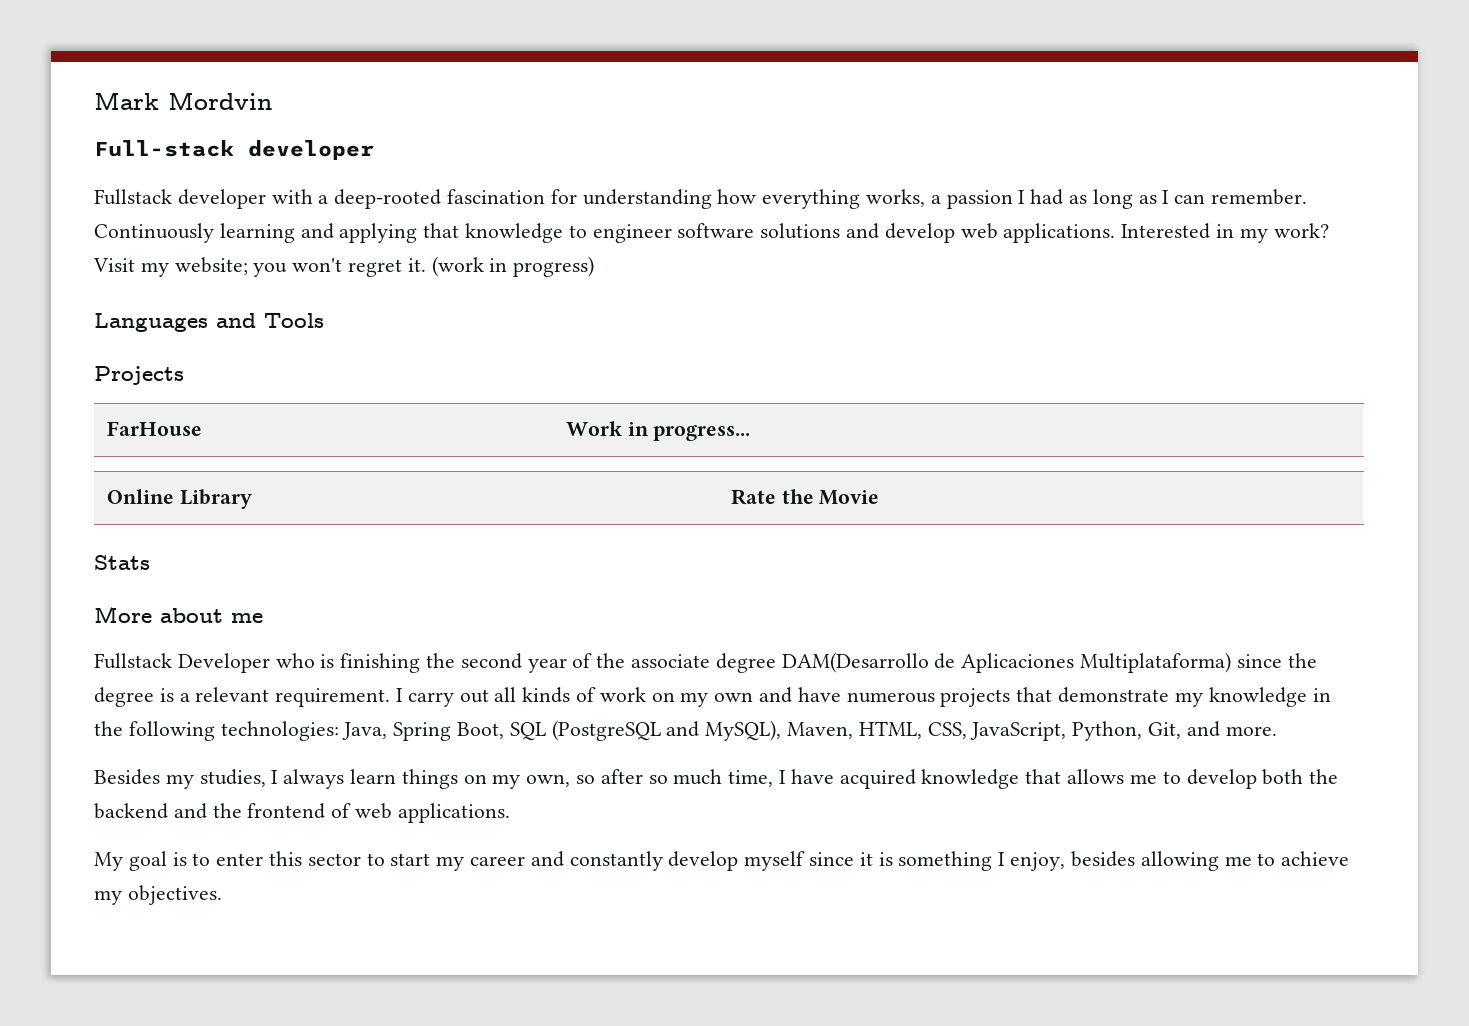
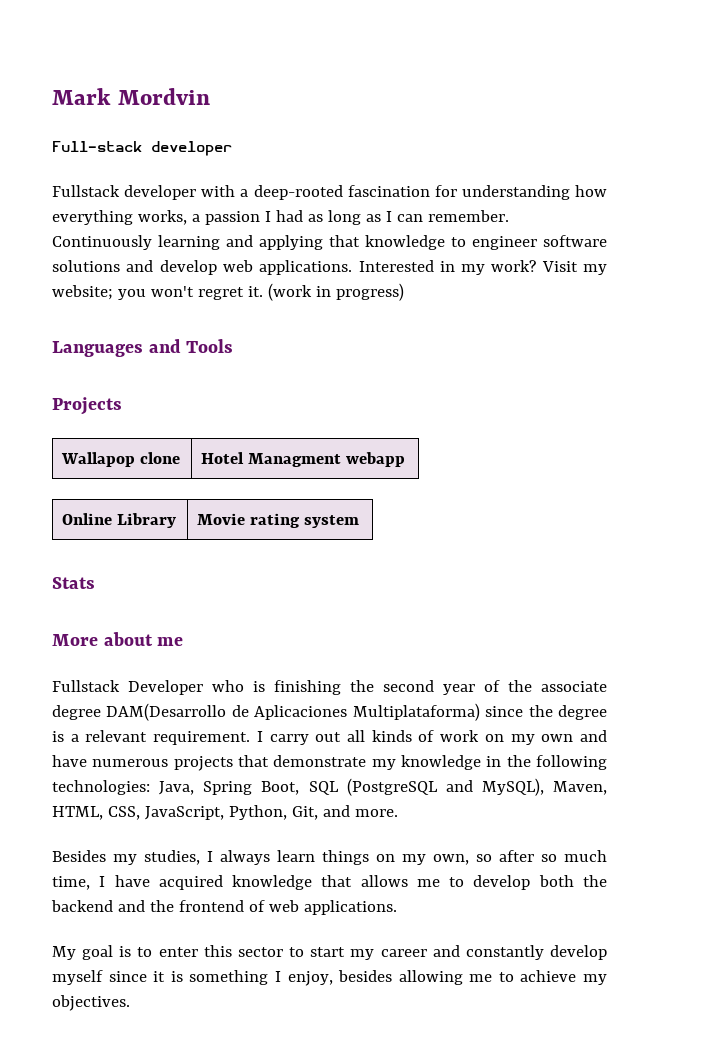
- FarHouse | Work in progress...
+ Wallapop clone | Hotel Managment webapp
- Online Library | Rate the Movie
+ Online Library | Movie rating system

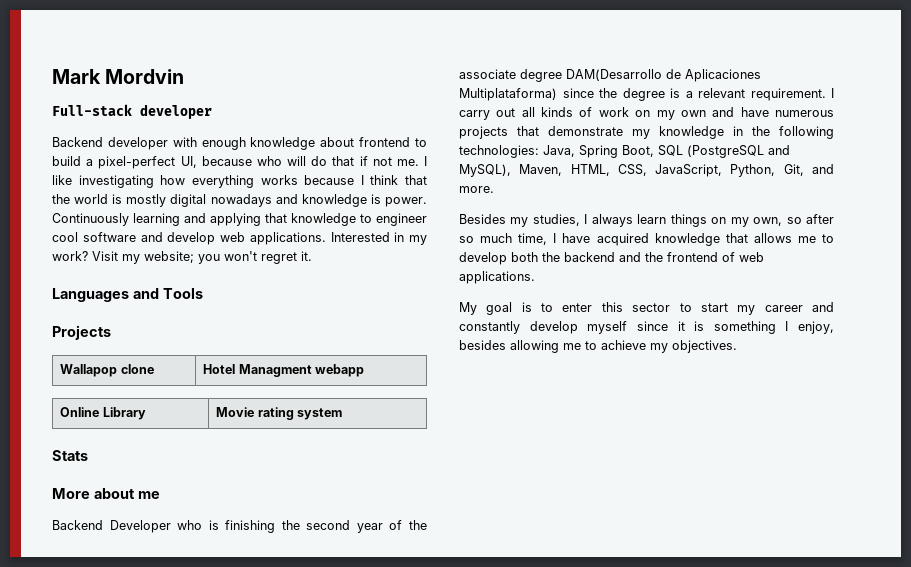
- Fullstack developer with a deep-rooted fascination for understanding how everything works, a passion I had as long as I can remember.
+ Backend developer with enough knowledge about frontend to build a pixel-perfect UI, because who will do that if not me. I like investigating how everything works because I think that the world is mostly digital nowadays and knowledge is power.
- Continuously learning and applying that knowledge to engineer software solutions and develop web applications.
+ Continuously learning and applying that knowledge to engineer cool software and develop web applications.
- (work in progress)
- Fullstack Developer who is finishing the second year of the associate degree DAM(Desarrollo de Aplicaciones Multiplataforma) since the degree is a relevant requirement.
+ Backend Developer who is finishing the second year of the associate degree DAM(Desarrollo de Aplicaciones Multiplataforma) since the degree is a relevant requirement.

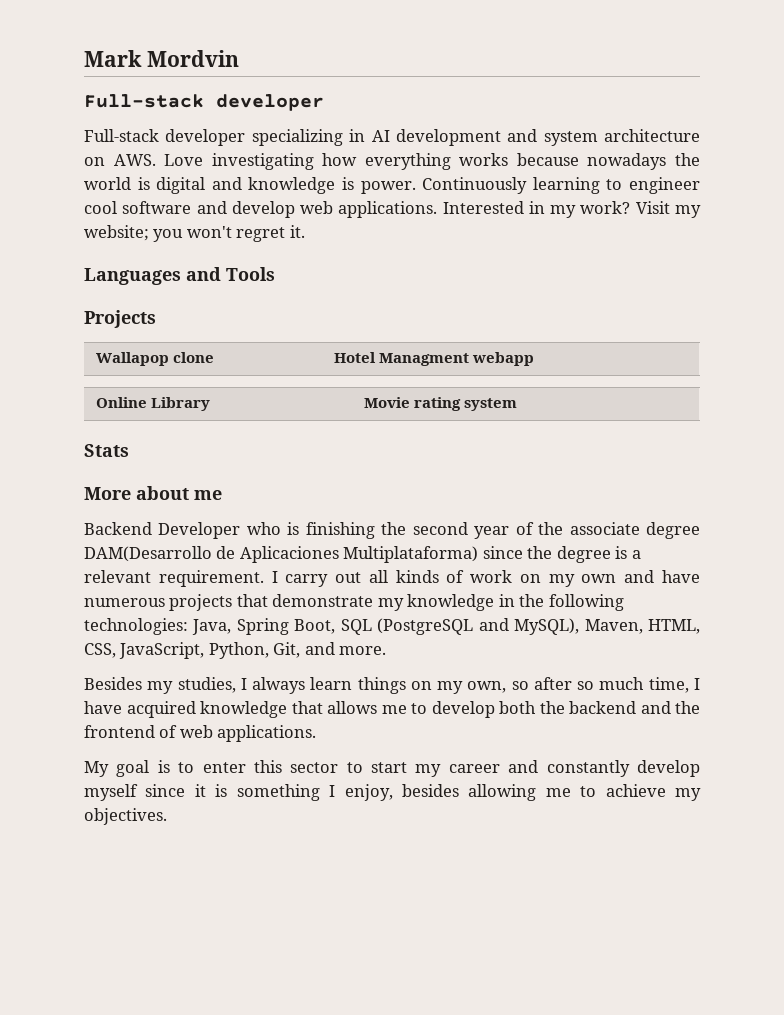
- Backend developer with enough knowledge about frontend to build a pixel-perfect UI, because who will do that if not me. I like investigating how everything works because I think that the world is mostly digital nowadays and knowledge is power.
+ Full-stack developer specializing in AI development and system architecture on AWS. Love investigating how everything works because nowadays the world is digital and knowledge is power.
- Continuously learning and applying that knowledge to engineer cool software and develop web applications.
+ Continuously learning to engineer cool software and develop web applications.

